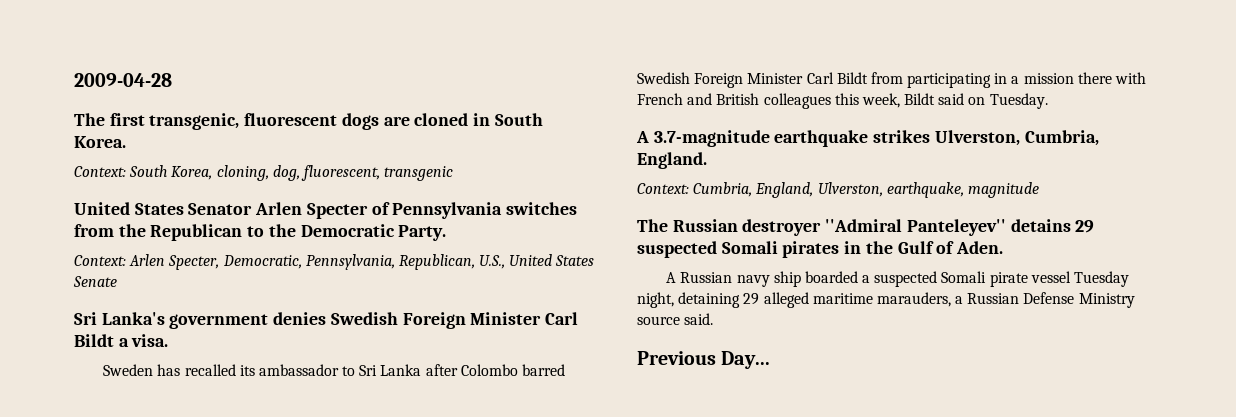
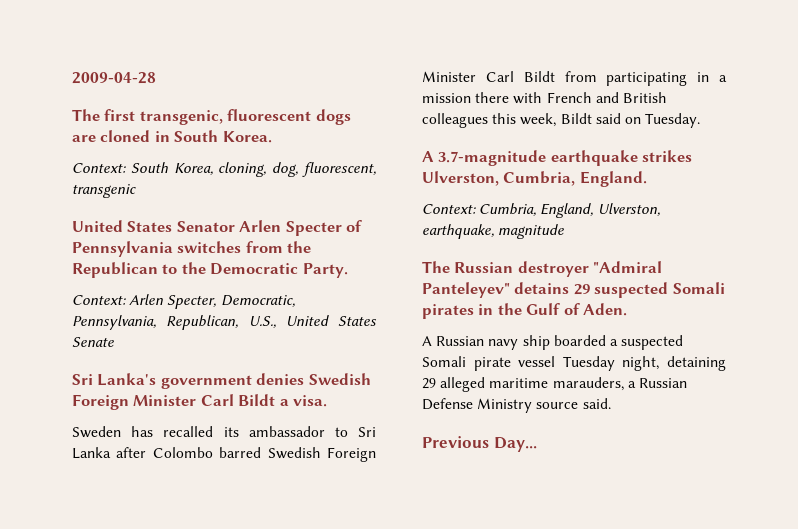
- The Russian destroyer ''Admiral Panteleyev'' detains 29 suspected Somali pirates in the Gulf of Aden.
+ The Russian destroyer "Admiral Panteleyev" detains 29 suspected Somali pirates in the Gulf of Aden.

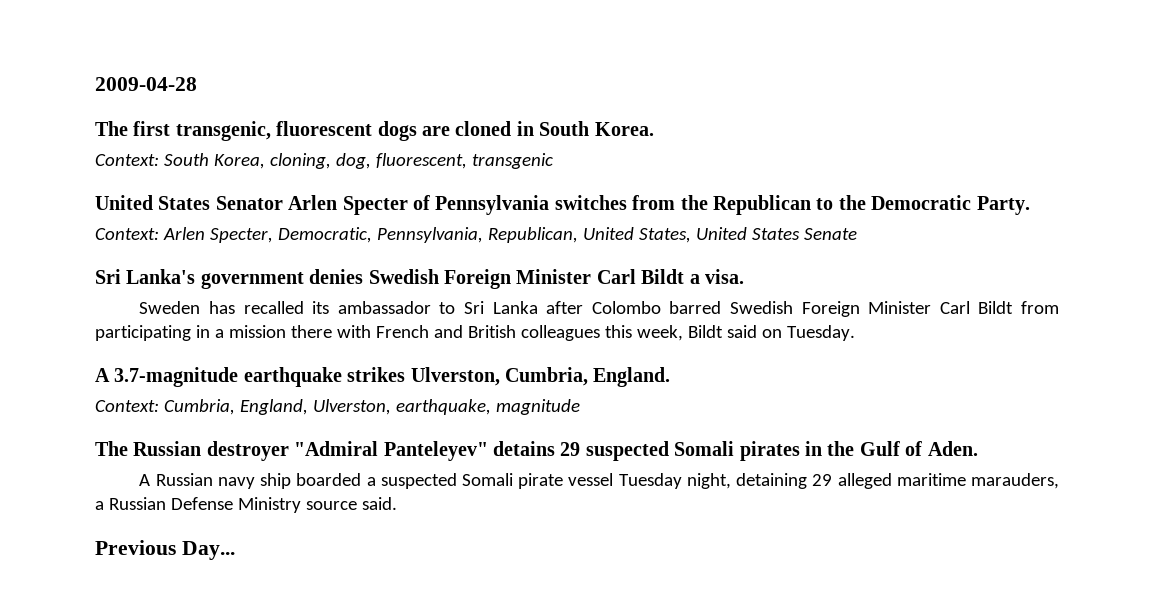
- Context: Arlen Specter, Democratic, Pennsylvania, Republican, U.S., United States Senate
+ Context: Arlen Specter, Democratic, Pennsylvania, Republican, United States, United States Senate

